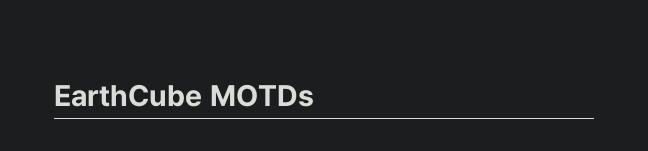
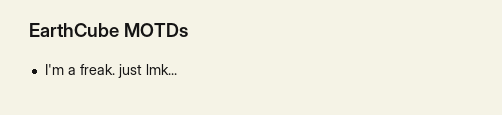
+ I'm a freak. just lmk...

